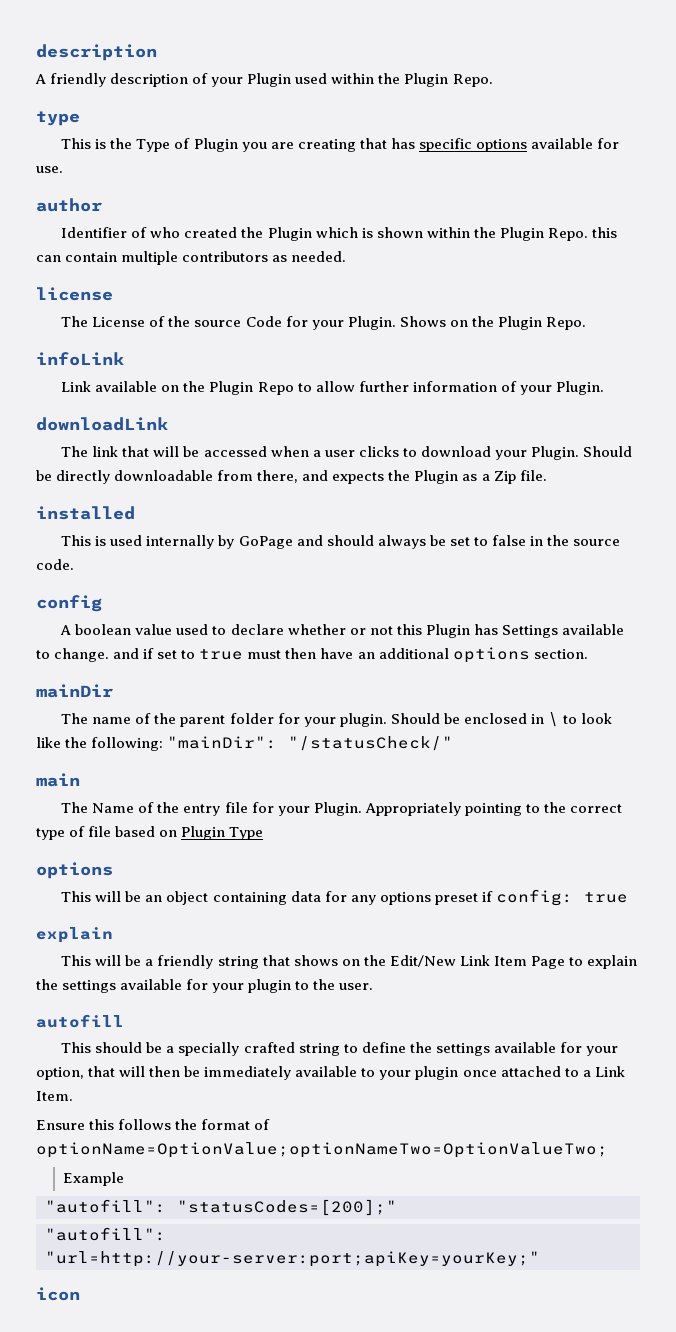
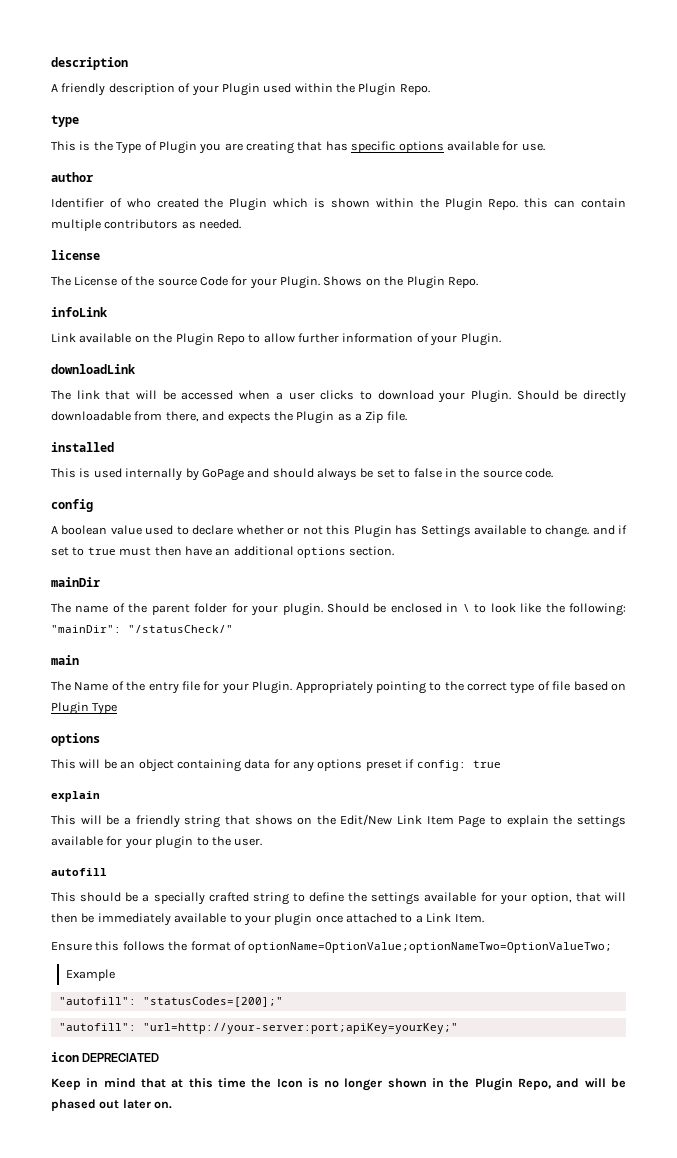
- icon
+ icon DEPRECIATED
+ Keep in mind that at this time the Icon is no longer shown in the Plugin Repo, and will be phased out later on.

